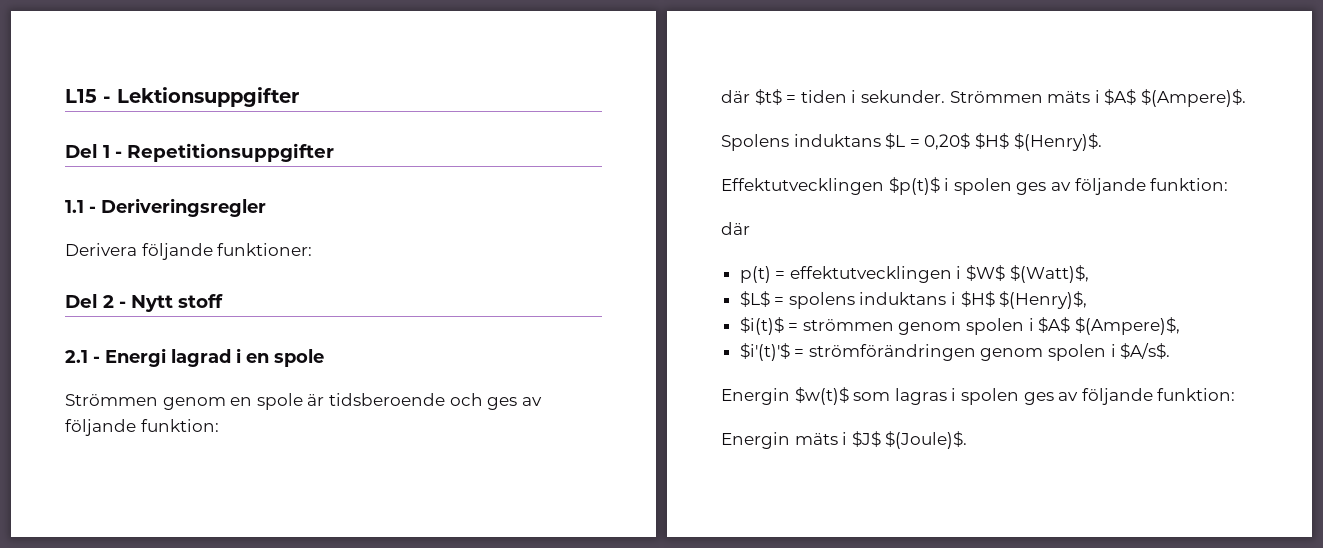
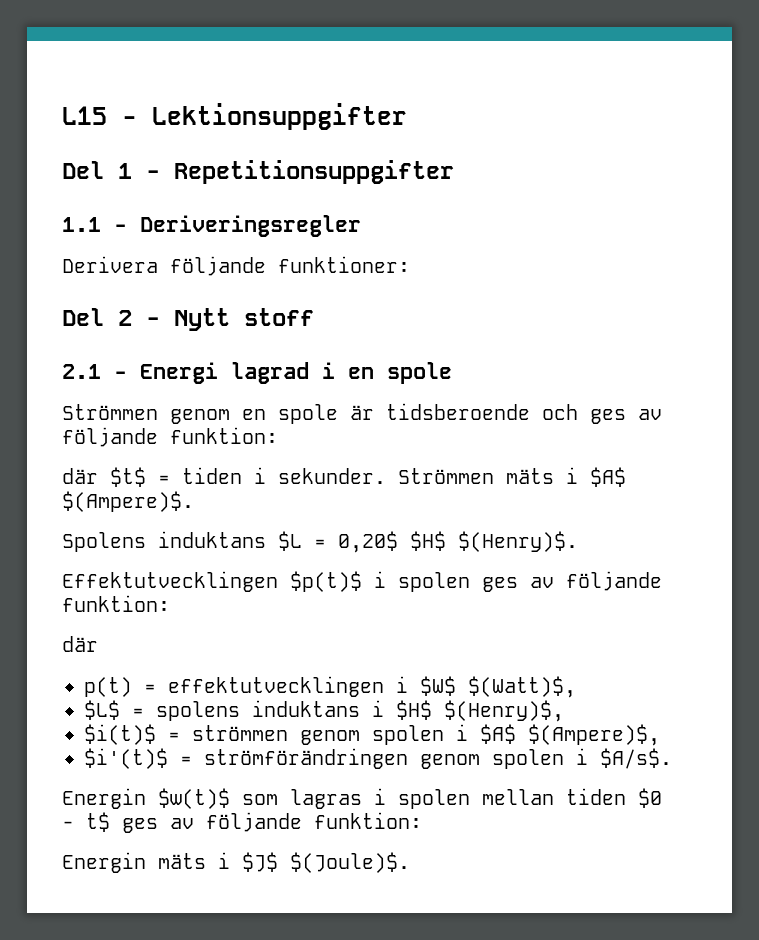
- $i'(t)'$ = strömförändringen genom spolen i $A/s$.
+ $i'(t)$ = strömförändringen genom spolen i $A/s$.
- Energin $w(t)$ som lagras i spolen ges av följande funktion:
+ Energin $w(t)$ som lagras i spolen mellan tiden $0 - t$ ges av följande funktion:

